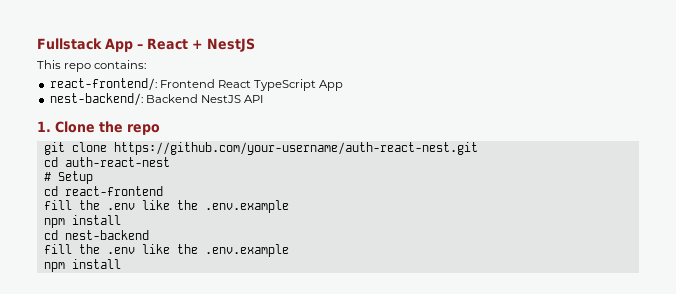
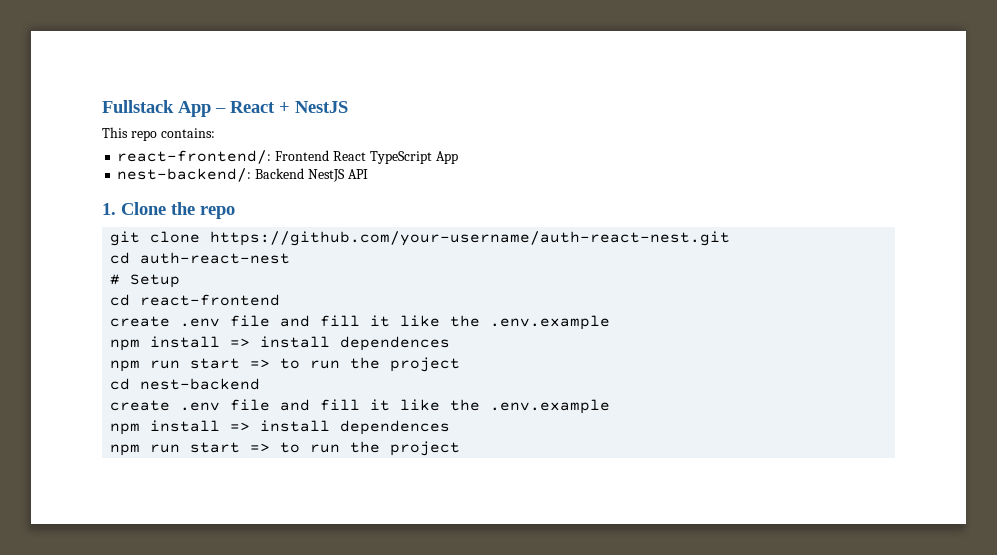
  cd react-frontend
- fill the .env like the .env.example
- npm install
+ create .env file and fill it like the .env.example
+ npm install => install dependences
+ npm run start => to run the project
  cd nest-backend
- fill the .env like the .env.example
- npm install
+ create .env file and fill it like the .env.example
+ npm install => install dependences
+ npm run start => to run the project

